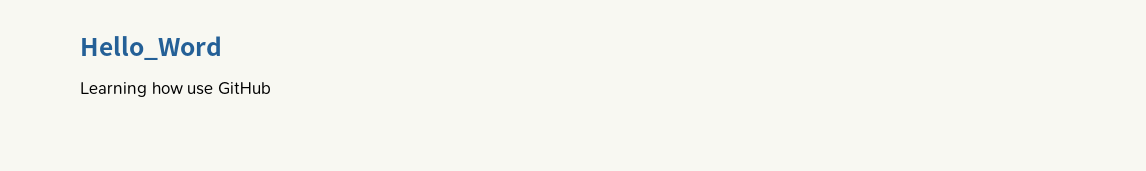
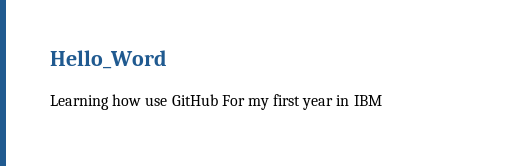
- Learning how use GitHub
+ Learning how use GitHub For my first year in IBM

